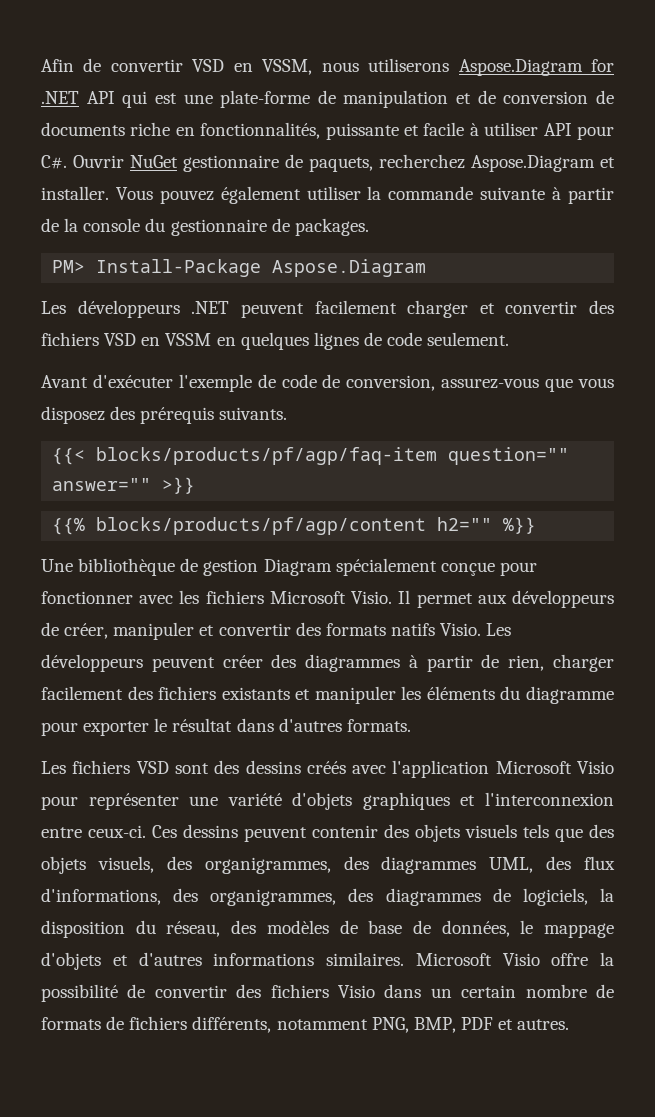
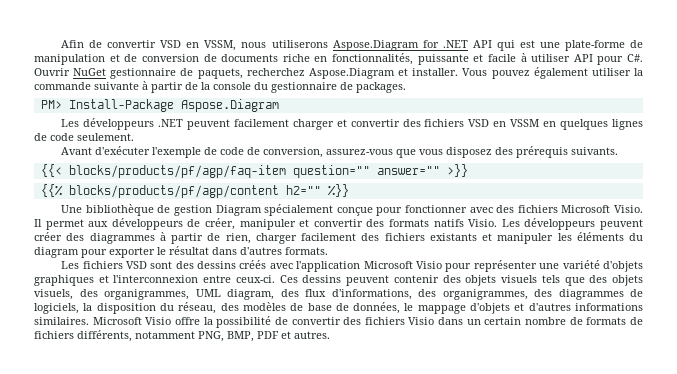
- Une bibliothèque de gestion Diagram spécialement conçue pour fonctionner avec les fichiers Microsoft Visio.
+ Une bibliothèque de gestion Diagram spécialement conçue pour fonctionner avec des fichiers Microsoft Visio.
- Les développeurs peuvent créer des diagrammes à partir de rien, charger facilement des fichiers existants et manipuler les éléments du diagramme pour exporter le résultat dans d'autres formats.
+ Les développeurs peuvent créer des diagrammes à partir de rien, charger facilement des fichiers existants et manipuler les éléments du diagram pour exporter le résultat dans d'autres formats.
- Ces dessins peuvent contenir des objets visuels tels que des objets visuels, des organigrammes, des diagrammes UML, des flux d'informations, des organigrammes, des diagrammes de logiciels, la disposition du réseau, des modèles de base de données, le mappage d'objets et d'autres informations similaires.
+ Ces dessins peuvent contenir des objets visuels tels que des objets visuels, des organigrammes, UML diagram, des flux d'informations, des organigrammes, des diagrammes de logiciels, la disposition du réseau, des modèles de base de données, le mappage d'objets et d'autres informations similaires.

